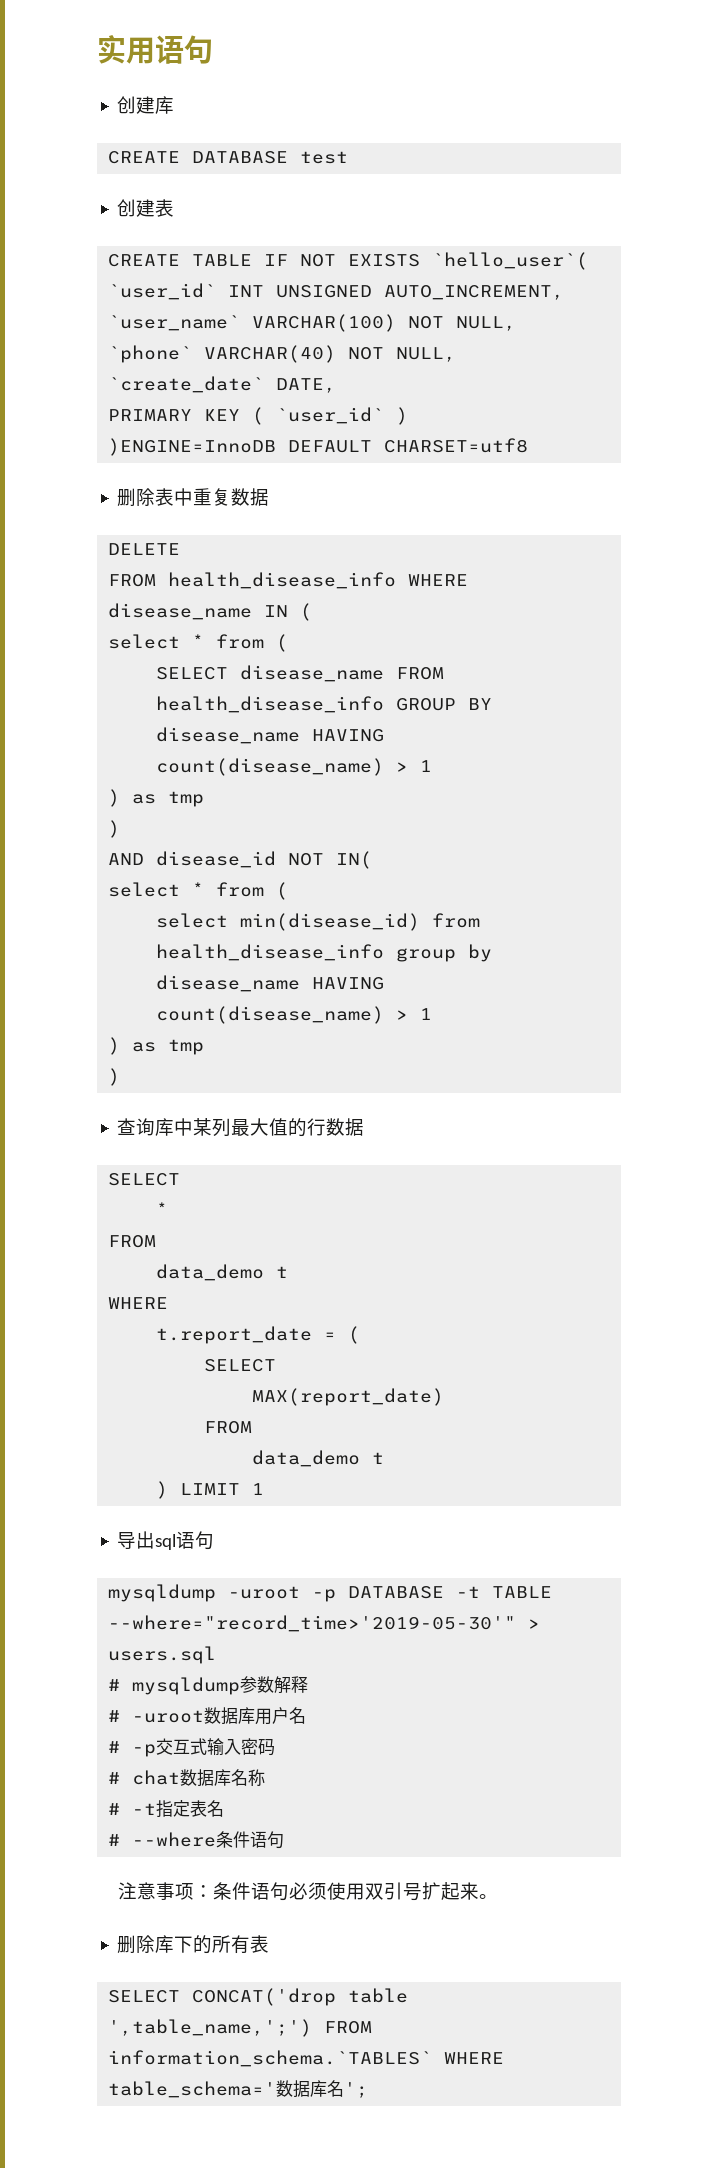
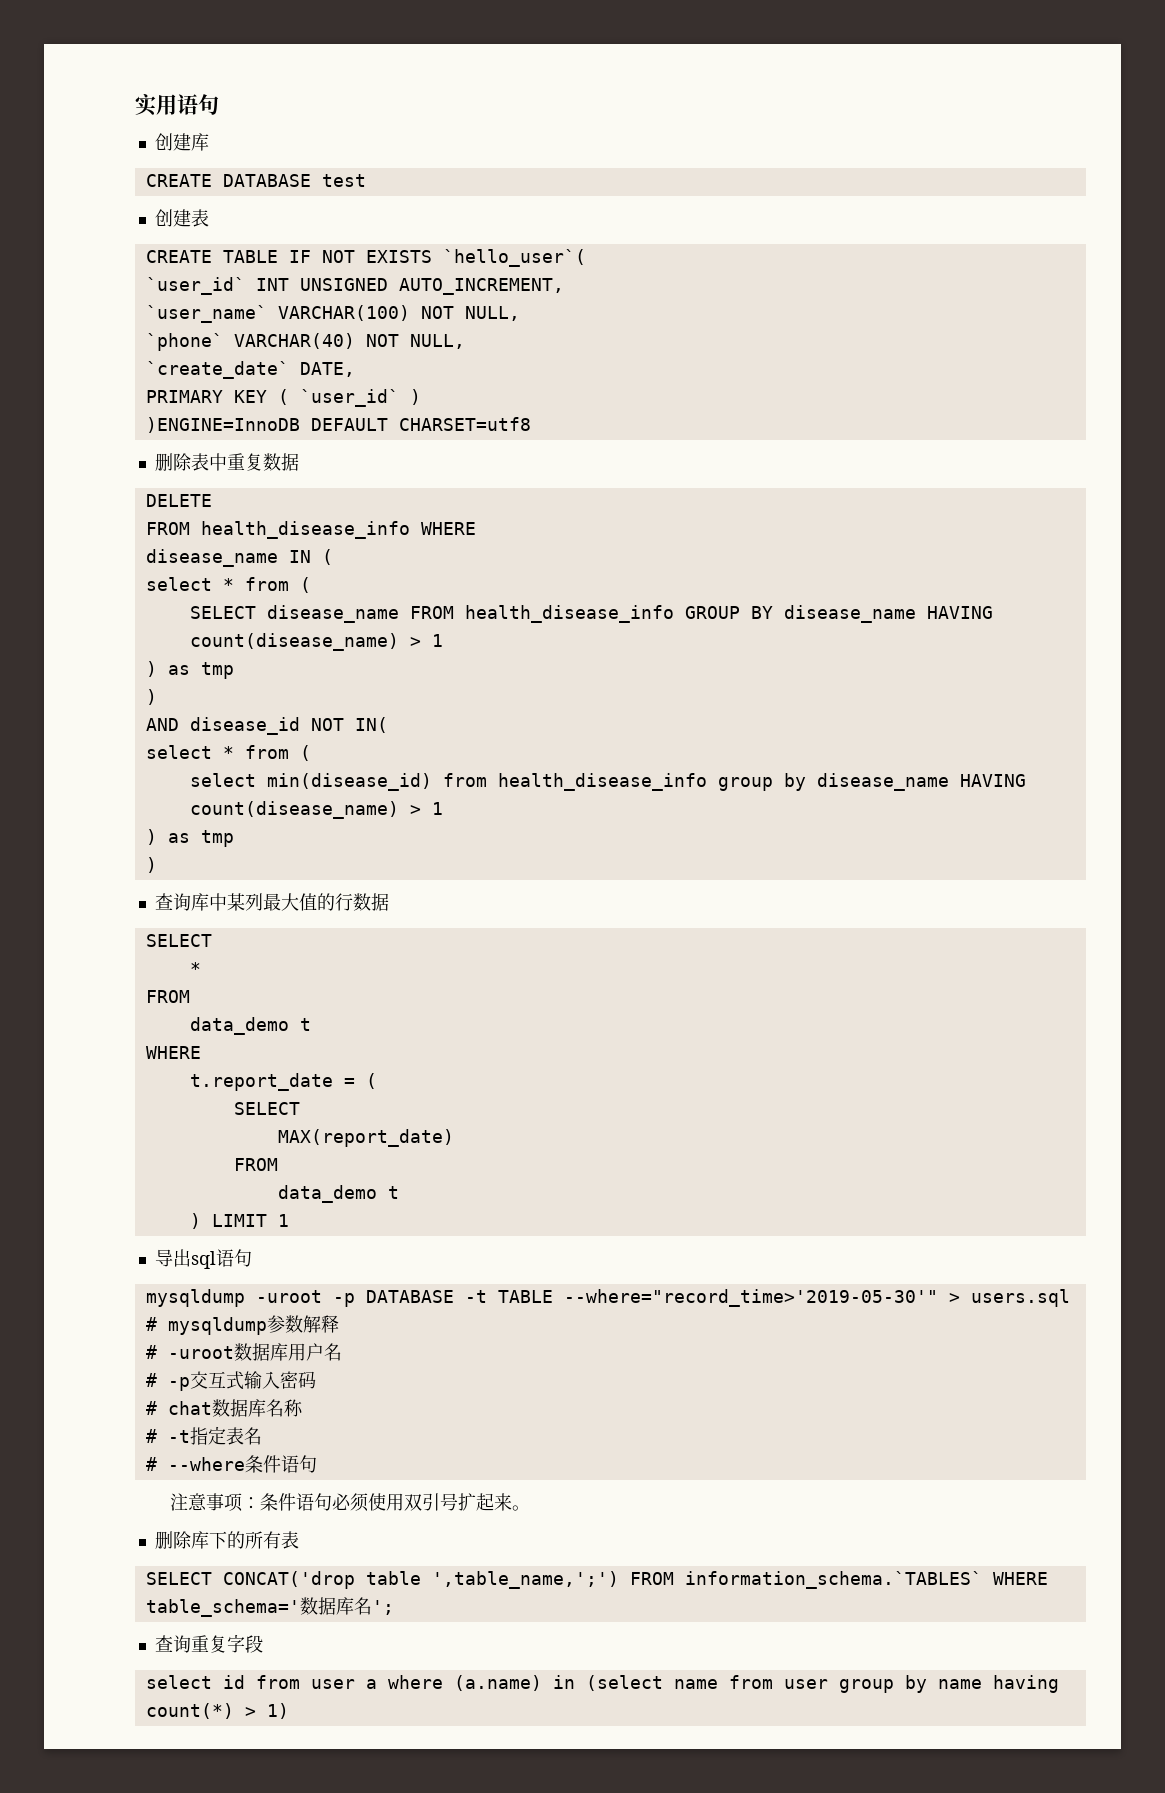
+ 查询重复字段
+ select id from user a where (a.name) in (select name from user group by name having count(*) > 1)

